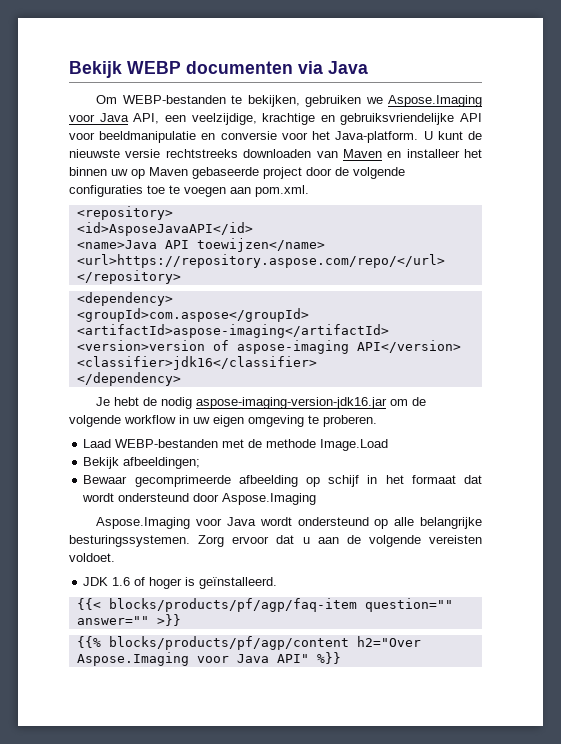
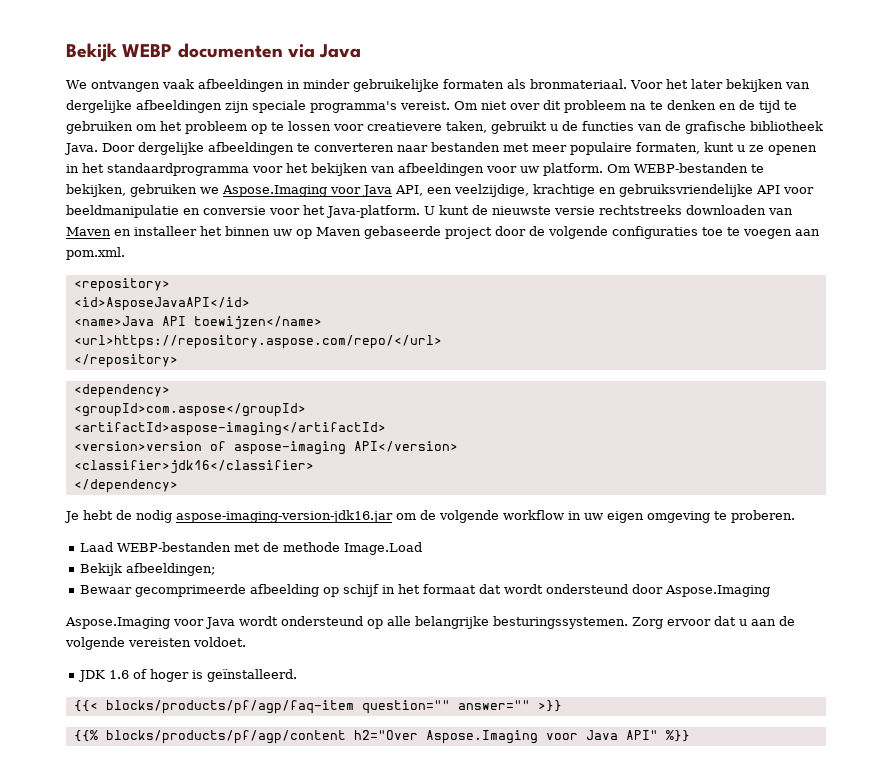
+ We ontvangen vaak afbeeldingen in minder gebruikelijke formaten als bronmateriaal. Voor het later bekijken van dergelijke afbeeldingen zijn speciale programma's vereist. Om niet over dit probleem na te denken en de tijd te gebruiken om het probleem op te lossen voor creatievere taken, gebruikt u de functies van de grafische bibliotheek Java. Door dergelijke afbeeldingen te converteren naar bestanden met meer populaire formaten, kunt u ze openen in het standaardprogramma voor het bekijken van afbeeldingen voor uw platform.

